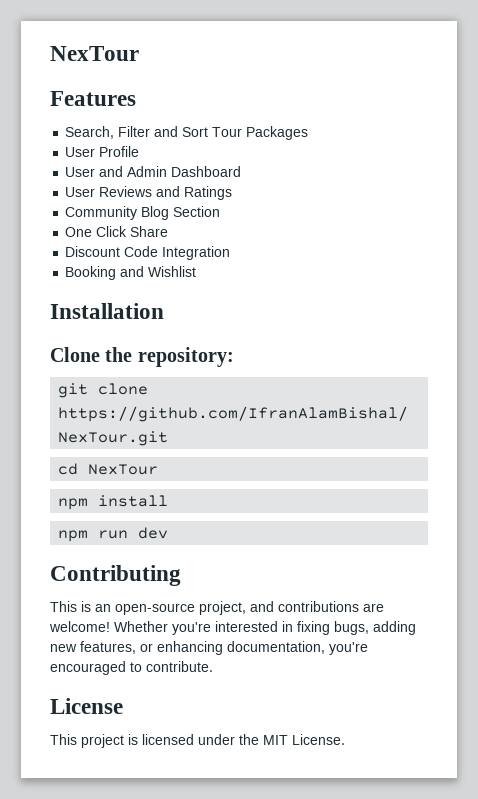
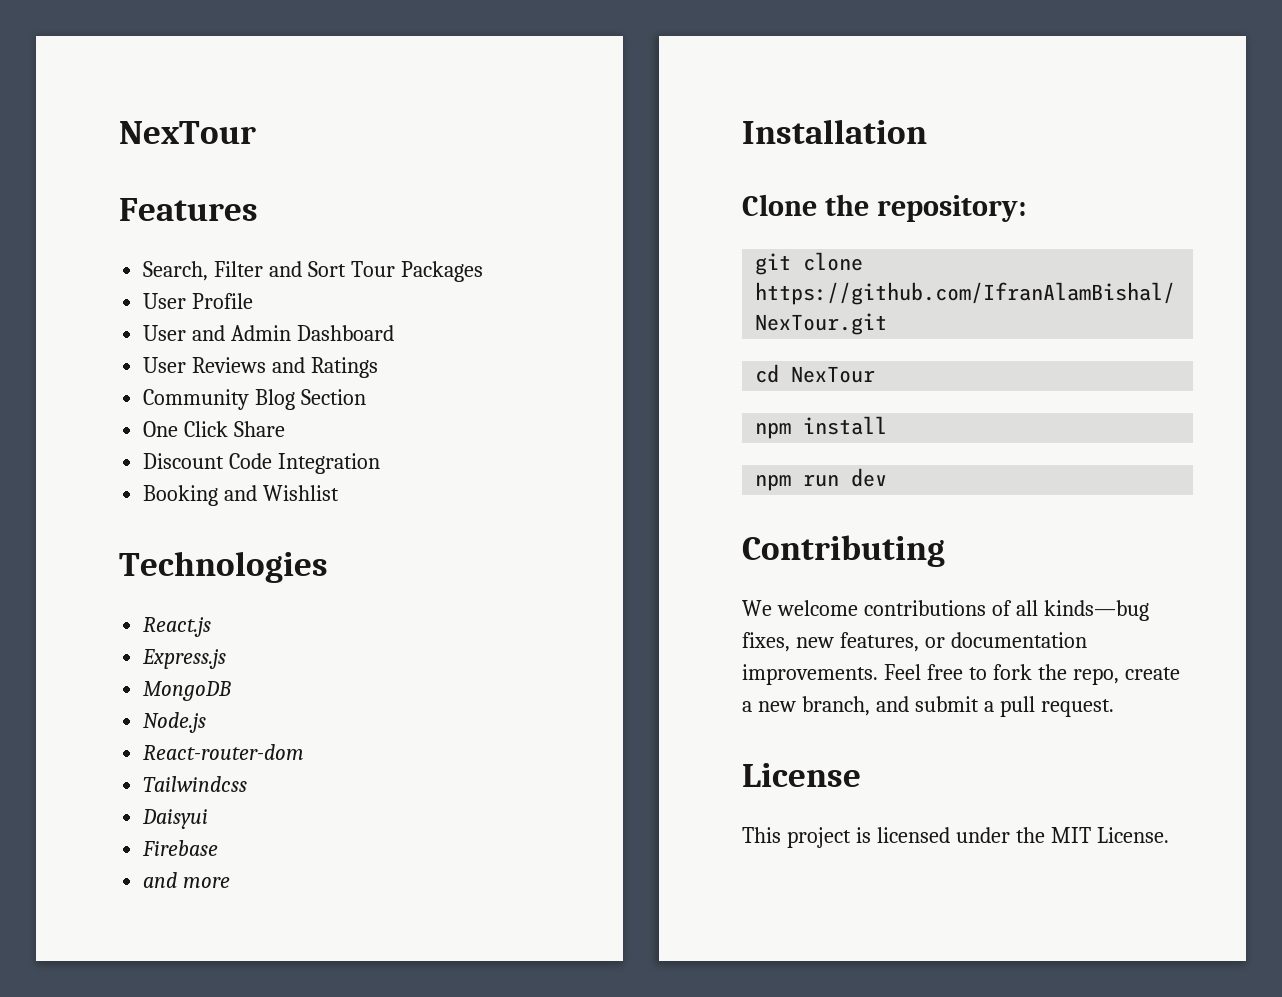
+ Technologies
+ React.js
+ Express.js
+ MongoDB
+ Node.js
+ React-router-dom
+ Tailwindcss
+ Daisyui
+ Firebase
+ and more
- This is an open-source project, and contributions are welcome! Whether you're interested in fixing bugs, adding new features, or enhancing documentation, you're encouraged to contribute.
+ We welcome contributions of all kinds—bug fixes, new features, or documentation improvements. Feel free to fork the repo, create a new branch, and submit a pull request.

